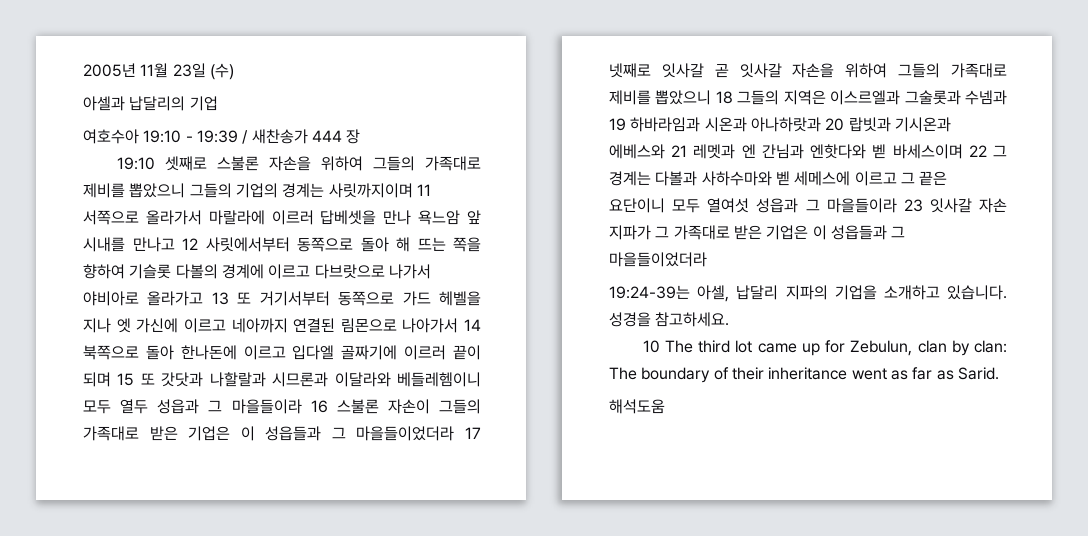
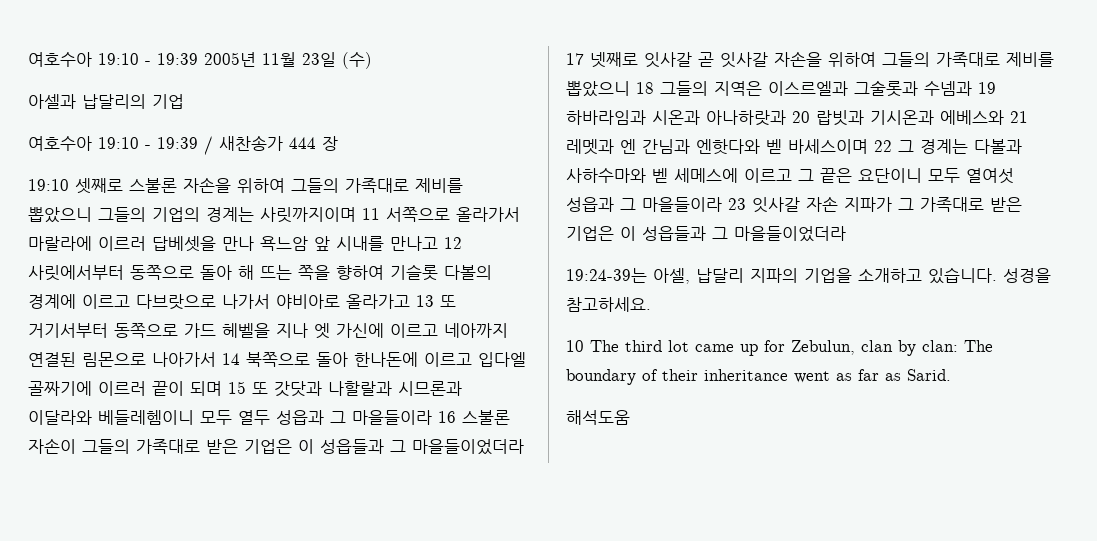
- 2005년 11월 23일 (수)
+ 여호수아 19:10 - 19:39 2005년 11월 23일 (수)

